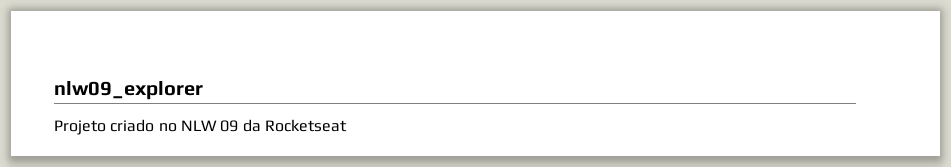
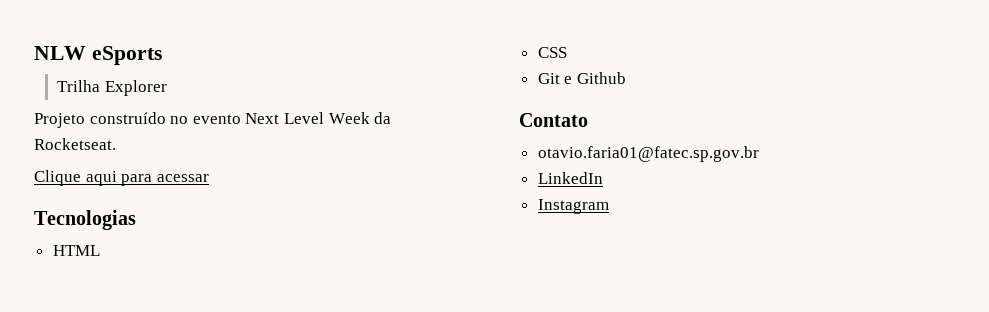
- nlw09_explorer
- Projeto criado no NLW 09 da Rocketseat
+ NLW eSports
+ Trilha Explorer
+ Projeto construído no evento Next Level Week da Rocketseat.
+ Clique aqui para acessar
+ Tecnologias
+ HTML
+ CSS
+ Git e Github
+ Contato
+ otavio.faria01@fatec.sp.gov.br
+ LinkedIn
+ Instagram

